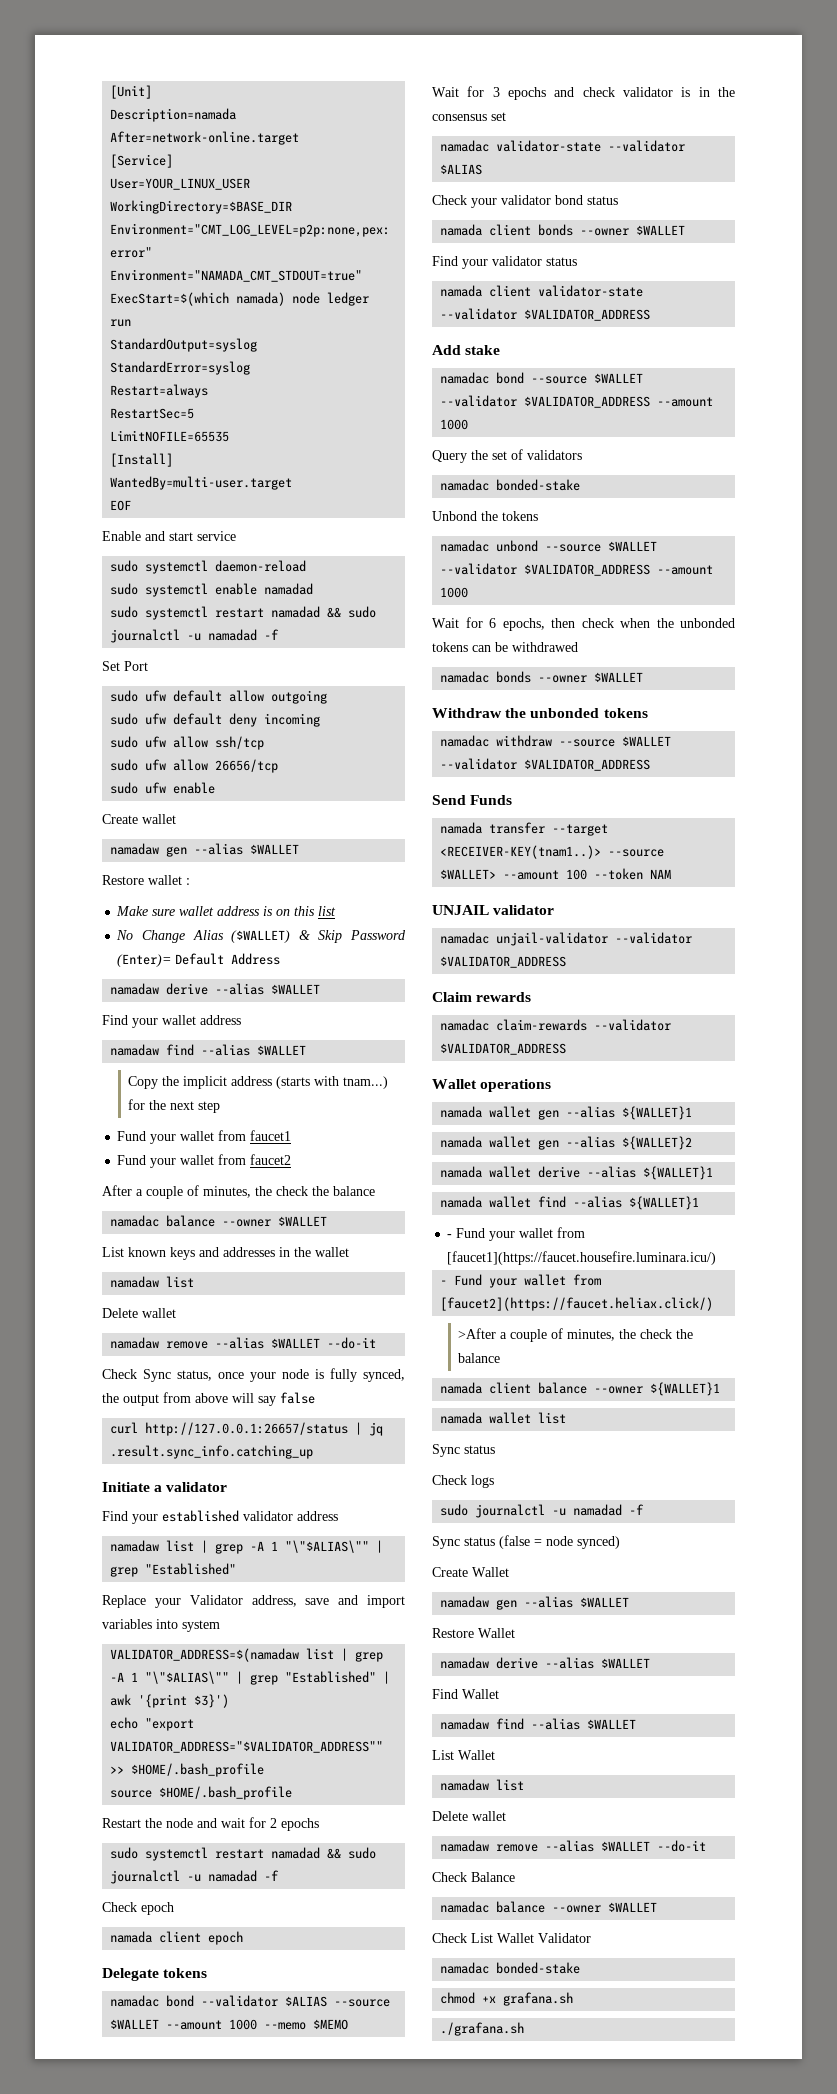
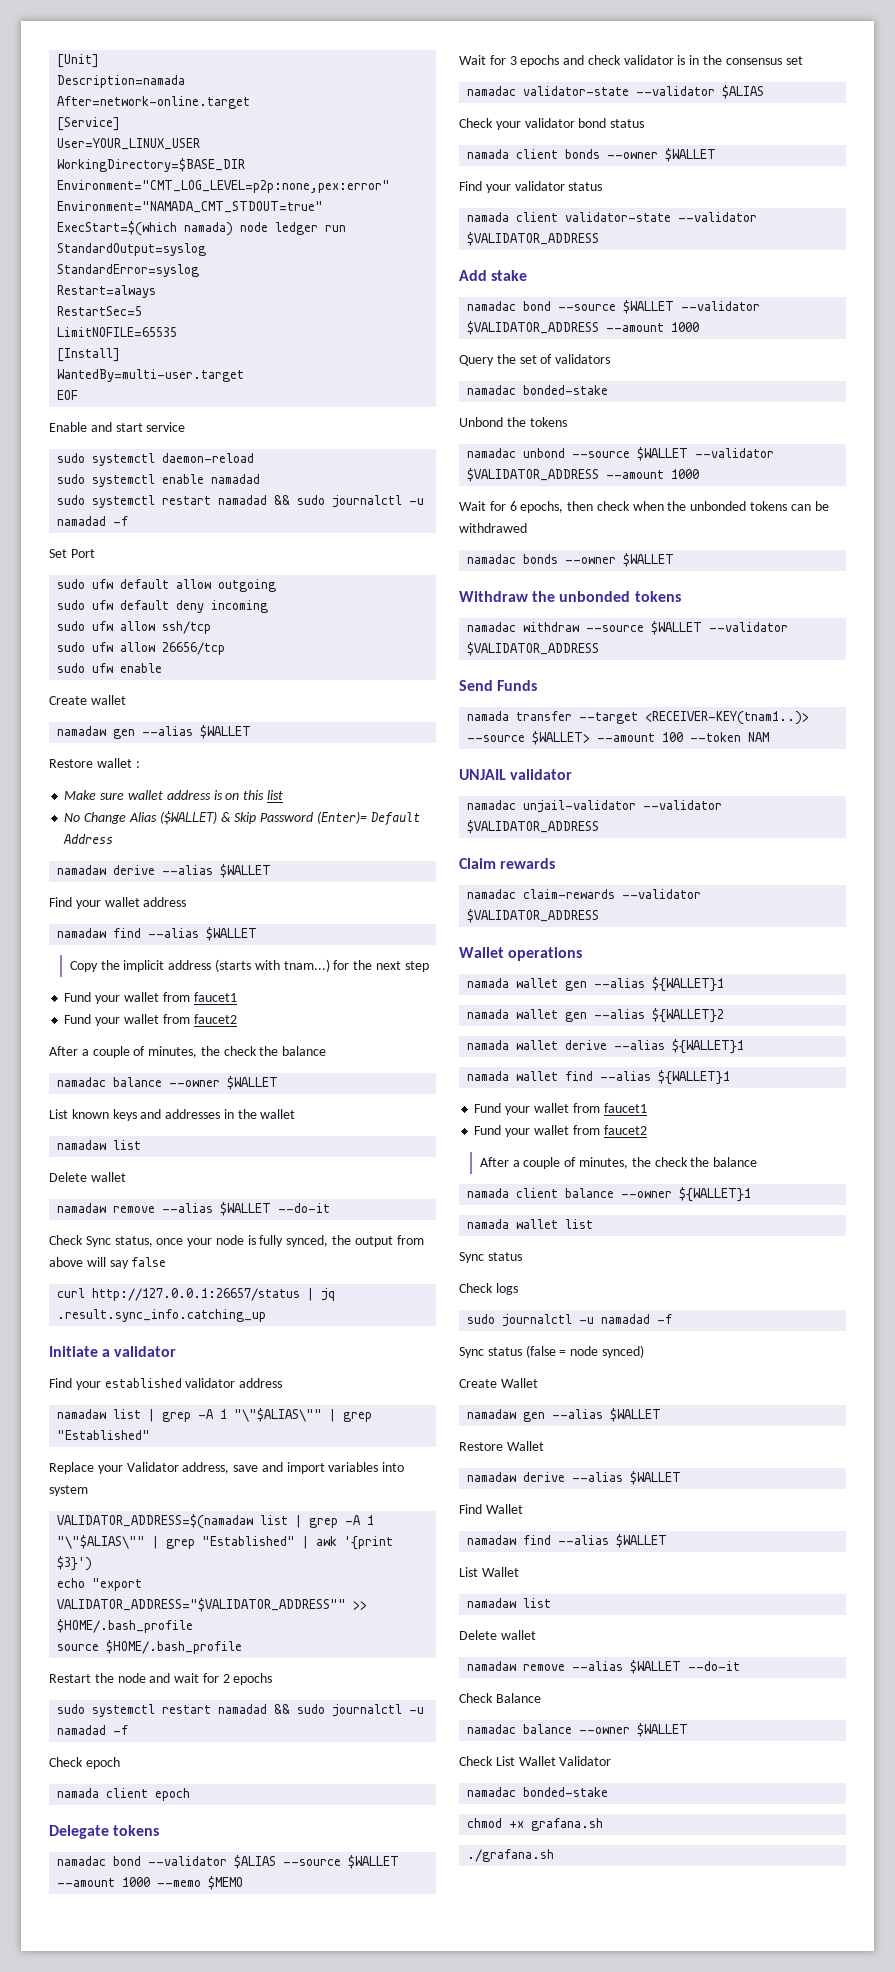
  namada wallet find --alias ${WALLET}1
- - Fund your wallet from [faucet1](https://faucet.housefire.luminara.icu/)
- - Fund your wallet from [faucet2](https://faucet.heliax.click/)
- >After a couple of minutes, the check the balance
+ Fund your wallet from faucet1
+ Fund your wallet from faucet2
+ After a couple of minutes, the check the balance

